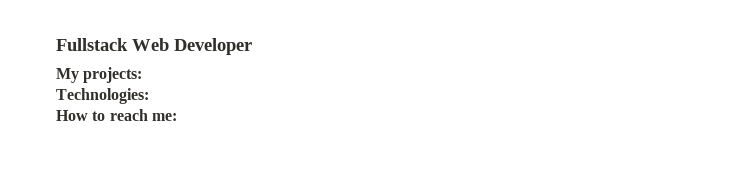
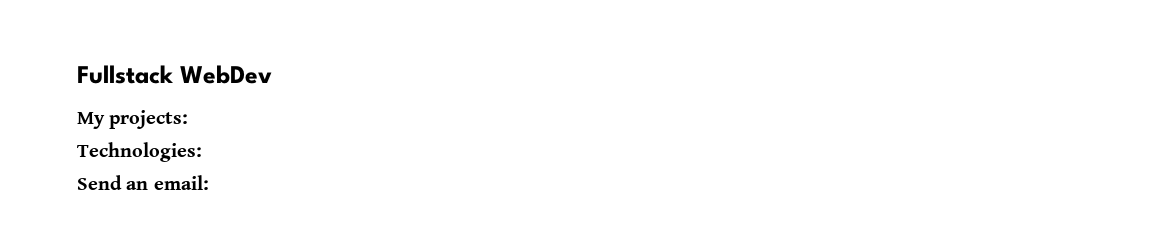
- Fullstack Web Developer
+ Fullstack WebDev
- How to reach me:
+ Send an email:

